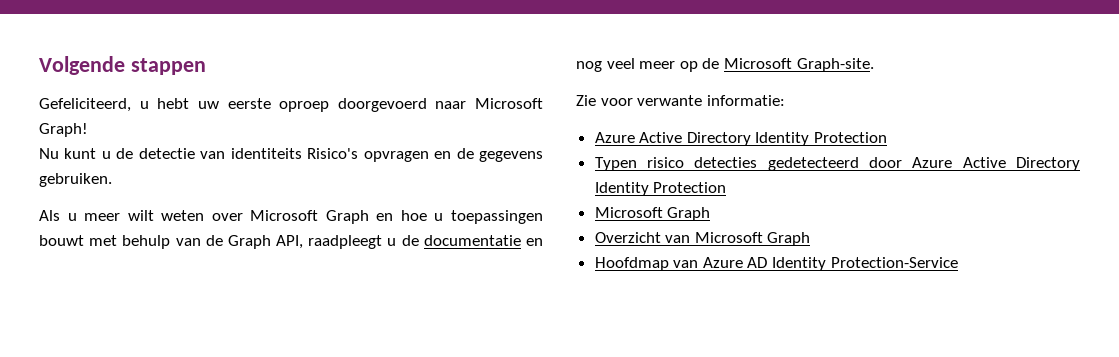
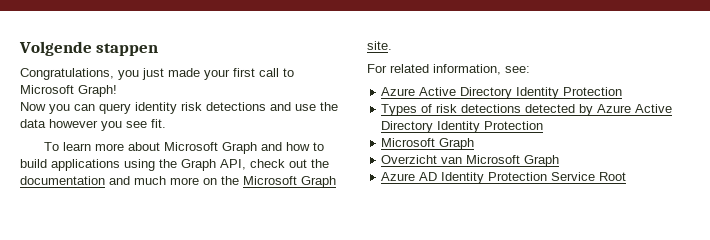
- Gefeliciteerd, u hebt uw eerste oproep doorgevoerd naar Microsoft Graph!
- Nu kunt u de detectie van identiteits Risico's opvragen en de gegevens gebruiken.
- Als u meer wilt weten over Microsoft Graph en hoe u toepassingen bouwt met behulp van de Graph API, raadpleegt u de documentatie en nog veel meer op de Microsoft Graph-site.
- Zie voor verwante informatie:
+ Congratulations, you just made your first call to Microsoft Graph!
+ Now you can query identity risk detections and use the data however you see fit.
+ To learn more about Microsoft Graph and how to build applications using the Graph API, check out the documentation and much more on the Microsoft Graph site.
+ For related information, see:
  Azure Active Directory Identity Protection
- Typen risico detecties gedetecteerd door Azure Active Directory Identity Protection
+ Types of risk detections detected by Azure Active Directory Identity Protection
- Hoofdmap van Azure AD Identity Protection-Service
+ Azure AD Identity Protection Service Root

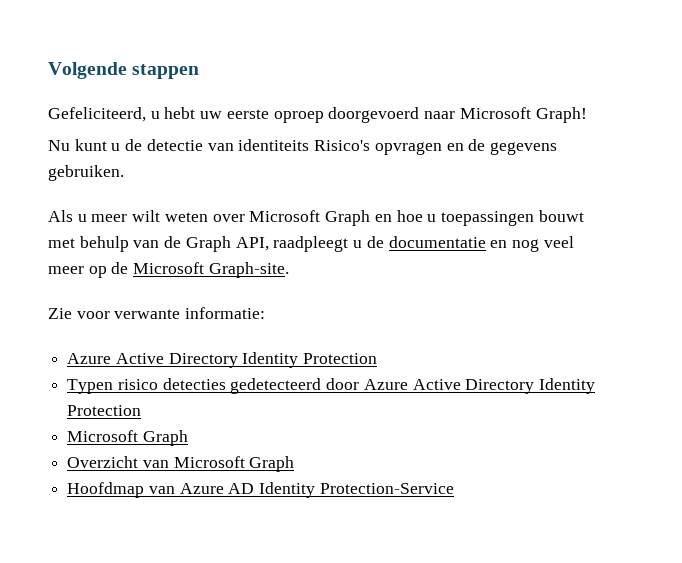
- Congratulations, you just made your first call to Microsoft Graph!
- Now you can query identity risk detections and use the data however you see fit.
- To learn more about Microsoft Graph and how to build applications using the Graph API, check out the documentation and much more on the Microsoft Graph site.
- For related information, see:
+ Gefeliciteerd, u hebt uw eerste oproep doorgevoerd naar Microsoft Graph!
+ Nu kunt u de detectie van identiteits Risico's opvragen en de gegevens gebruiken.
+ Als u meer wilt weten over Microsoft Graph en hoe u toepassingen bouwt met behulp van de Graph API, raadpleegt u de documentatie en nog veel meer op de Microsoft Graph-site.
+ Zie voor verwante informatie:
  Azure Active Directory Identity Protection
- Types of risk detections detected by Azure Active Directory Identity Protection
+ Typen risico detecties gedetecteerd door Azure Active Directory Identity Protection
- Azure AD Identity Protection Service Root
+ Hoofdmap van Azure AD Identity Protection-Service

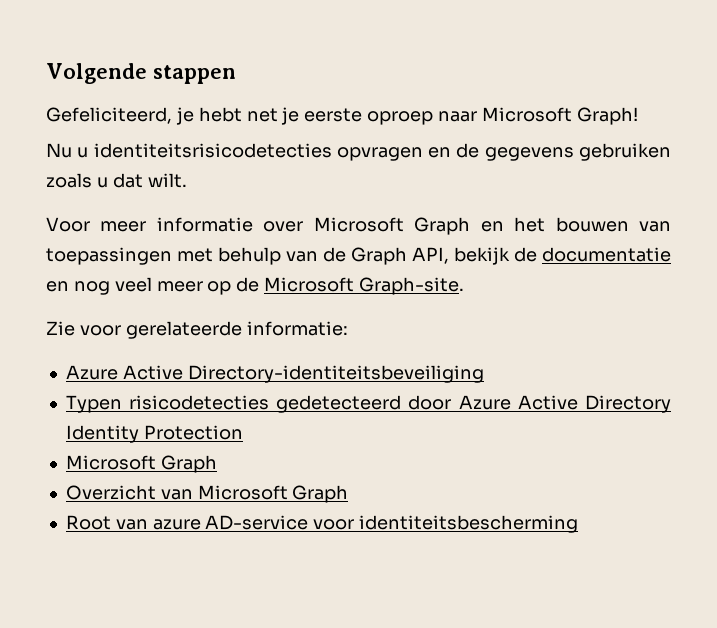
- Gefeliciteerd, u hebt uw eerste oproep doorgevoerd naar Microsoft Graph!
+ Gefeliciteerd, je hebt net je eerste oproep naar Microsoft Graph!
- Nu kunt u de detectie van identiteits Risico's opvragen en de gegevens gebruiken.
- Als u meer wilt weten over Microsoft Graph en hoe u toepassingen bouwt met behulp van de Graph API, raadpleegt u de documentatie en nog veel meer op de Microsoft Graph-site.
+ Nu u identiteitsrisicodetecties opvragen en de gegevens gebruiken zoals u dat wilt.
+ Voor meer informatie over Microsoft Graph en het bouwen van toepassingen met behulp van de Graph API, bekijk de documentatie en nog veel meer op de Microsoft Graph-site.
- Zie voor verwante informatie:
- Azure Active Directory Identity Protection
+ Zie voor gerelateerde informatie:
+ Azure Active Directory-identiteitsbeveiliging
- Typen risico detecties gedetecteerd door Azure Active Directory Identity Protection
+ Typen risicodetecties gedetecteerd door Azure Active Directory Identity Protection
- Hoofdmap van Azure AD Identity Protection-Service
+ Root van azure AD-service voor identiteitsbescherming

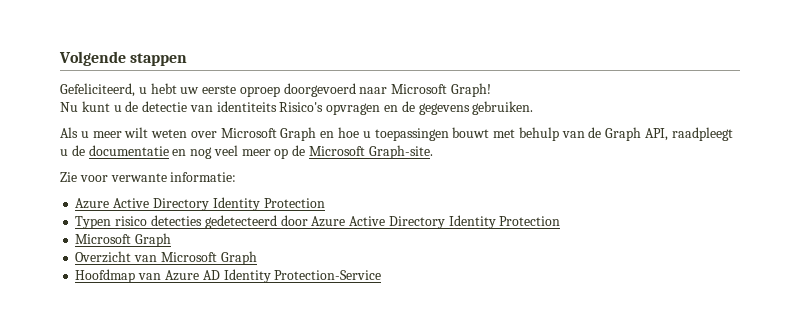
- Gefeliciteerd, je hebt net je eerste oproep naar Microsoft Graph!
+ Gefeliciteerd, u hebt uw eerste oproep doorgevoerd naar Microsoft Graph!
- Nu u identiteitsrisicodetecties opvragen en de gegevens gebruiken zoals u dat wilt.
- Voor meer informatie over Microsoft Graph en het bouwen van toepassingen met behulp van de Graph API, bekijk de documentatie en nog veel meer op de Microsoft Graph-site.
+ Nu kunt u de detectie van identiteits Risico's opvragen en de gegevens gebruiken.
+ Als u meer wilt weten over Microsoft Graph en hoe u toepassingen bouwt met behulp van de Graph API, raadpleegt u de documentatie en nog veel meer op de Microsoft Graph-site.
- Zie voor gerelateerde informatie:
- Azure Active Directory-identiteitsbeveiliging
+ Zie voor verwante informatie:
+ Azure Active Directory Identity Protection
- Typen risicodetecties gedetecteerd door Azure Active Directory Identity Protection
+ Typen risico detecties gedetecteerd door Azure Active Directory Identity Protection
- Root van azure AD-service voor identiteitsbescherming
+ Hoofdmap van Azure AD Identity Protection-Service

